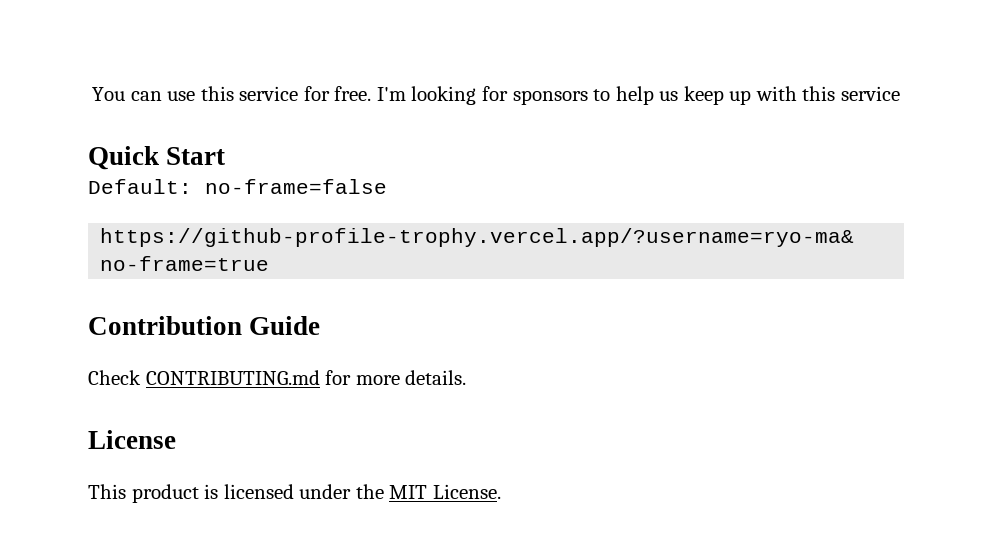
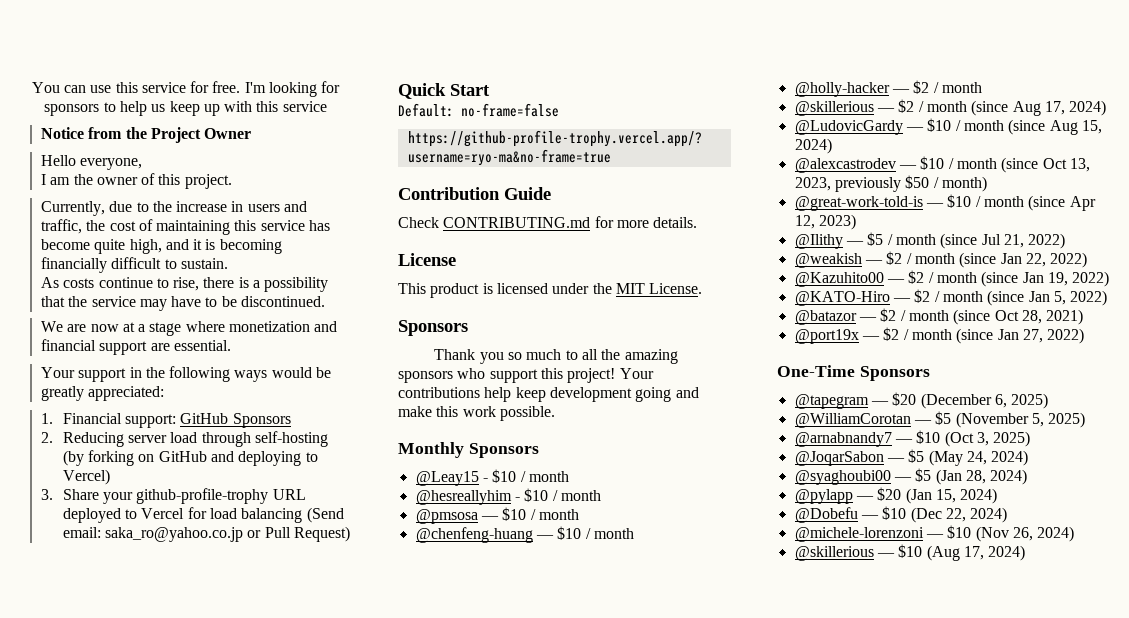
+ Notice from the Project Owner
+ Hello everyone,
+ I am the owner of this project.
+ Currently, due to the increase in users and traffic, the cost of maintaining this service has become quite high, and it is becoming financially difficult to sustain.
+ As costs continue to rise, there is a possibility that the service may have to be discontinued.
+ We are now at a stage where monetization and financial support are essential.
+ Your support in the following ways would be greatly appreciated:
+ 1. Financial support: GitHub Sponsors
+ 2. Reducing server load through self-hosting (by forking on GitHub and deploying to Vercel)
+ 3. Share your github-profile-trophy URL deployed to Vercel for load balancing (Send email: saka_ro@yahoo.co.jp or Pull Request)
  This product is licensed under the MIT License.
+ Sponsors
+ Thank you so much to all the amazing sponsors who support this project! Your contributions help keep development going and make this work possible.
+ Monthly Sponsors
+ @Leay15 - $10 / month
+ @hesreallyhim - $10 / month
+ @pmsosa — $10 / month
+ @chenfeng-huang — $10 / month
+ @holly-hacker — $2 / month
+ @skillerious — $2 / month (since Aug 17, 2024)
+ @LudovicGardy — $10 / month (since Aug 15, 2024)
+ @alexcastrodev — $10 / month (since Oct 13, 2023, previously $50 / month)
+ @great-work-told-is — $10 / month (since Apr 12, 2023)
+ @Ilithy — $5 / month (since Jul 21, 2022)
+ @weakish — $2 / month (since Jan 22, 2022)
+ @Kazuhito00 — $2 / month (since Jan 19, 2022)
+ @KATO-Hiro — $2 / month (since Jan 5, 2022)
+ @batazor — $2 / month (since Oct 28, 2021)
+ @port19x — $2 / month (since Jan 27, 2022)
+ One-Time Sponsors
+ @tapegram — $20 (December 6, 2025)
+ @WilliamCorotan — $5 (November 5, 2025)
+ @arnabnandy7 — $10 (Oct 3, 2025)
+ @JoqarSabon — $5 (May 24, 2024)
+ @syaghoubi00 — $5 (Jan 28, 2024)
+ @pylapp — $20 (Jan 15, 2024)
+ @Dobefu — $10 (Dec 22, 2024)
+ @michele-lorenzoni — $10 (Nov 26, 2024)
+ @skillerious — $10 (Aug 17, 2024)

